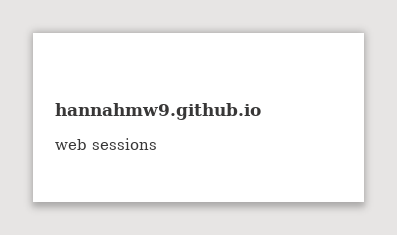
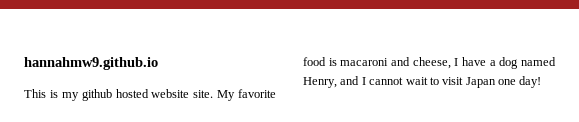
- web sessions
+ This is my github hosted website site. My favorite food is macaroni and cheese, I have a dog named Henry, and I cannot wait to visit Japan one day!

